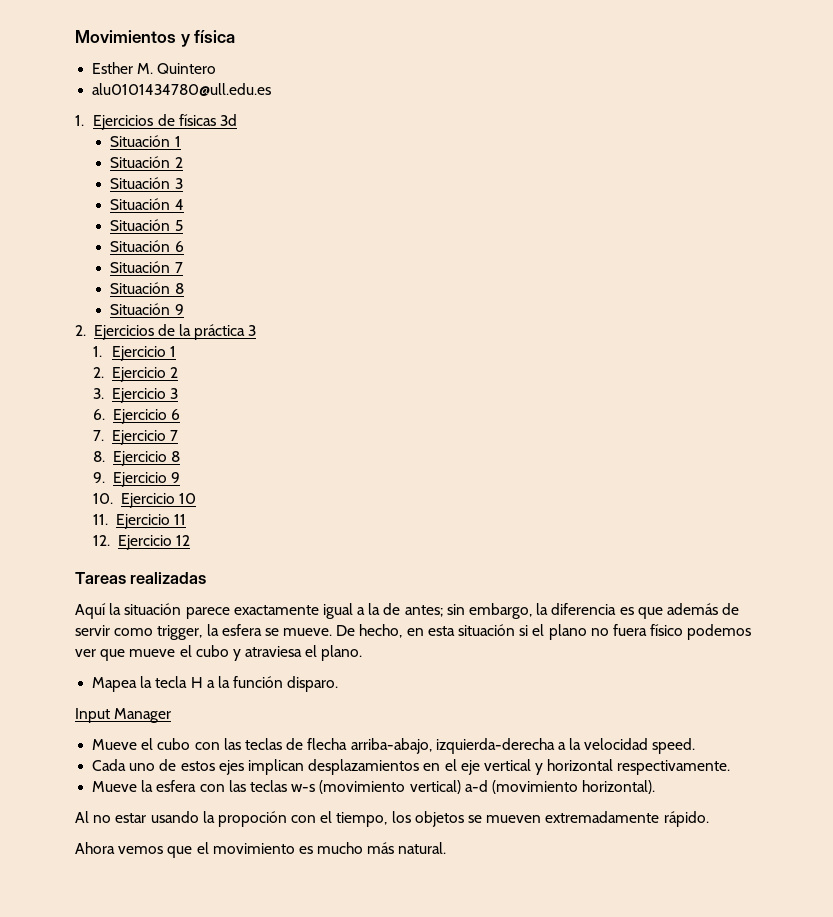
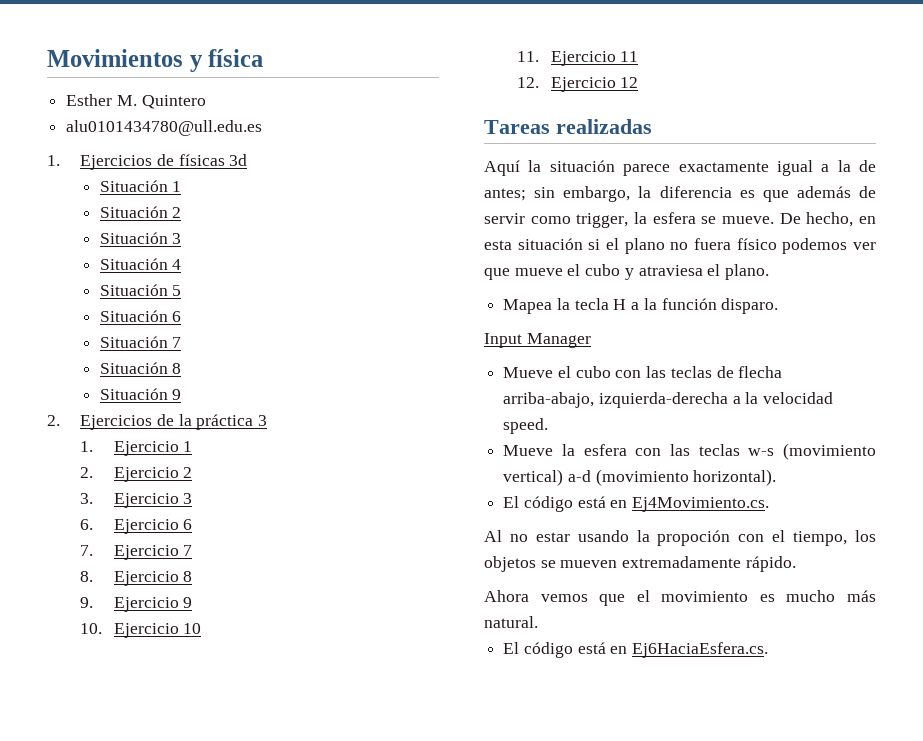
- Cada uno de estos ejes implican desplazamientos en el eje vertical y horizontal respectivamente.
+ El código está en Ej4Movimiento.cs.
+ El código está en Ej6HaciaEsfera.cs.

